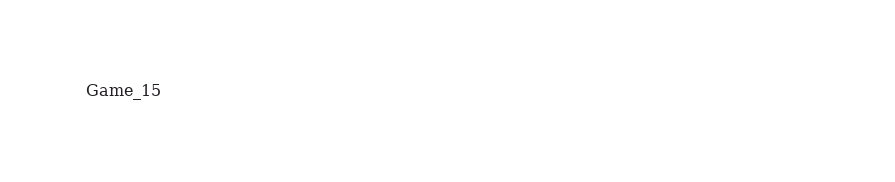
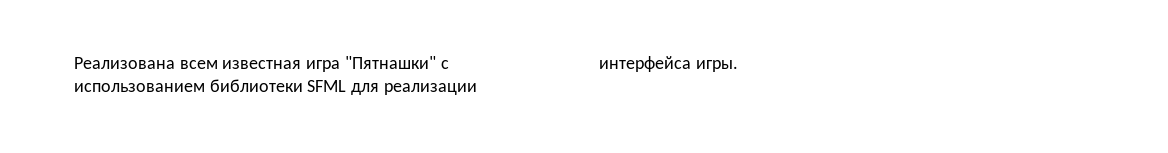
- Game_15
+ Реализована всем известная игра "Пятнашки" с использованием библиотеки SFML для реализации интерфейса игры.

